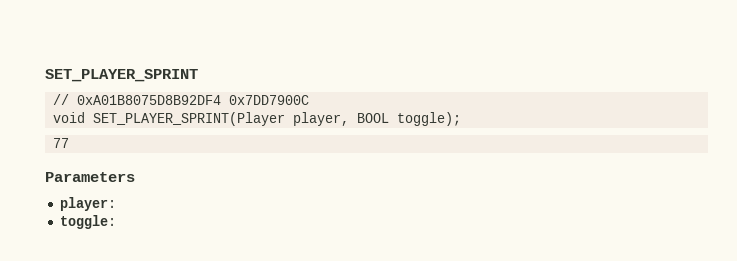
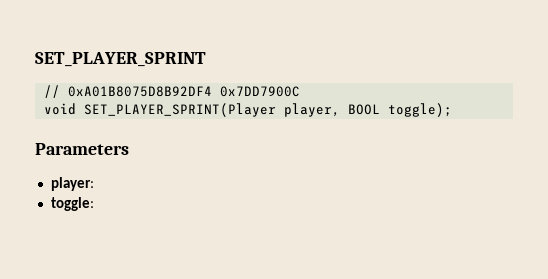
- 77

